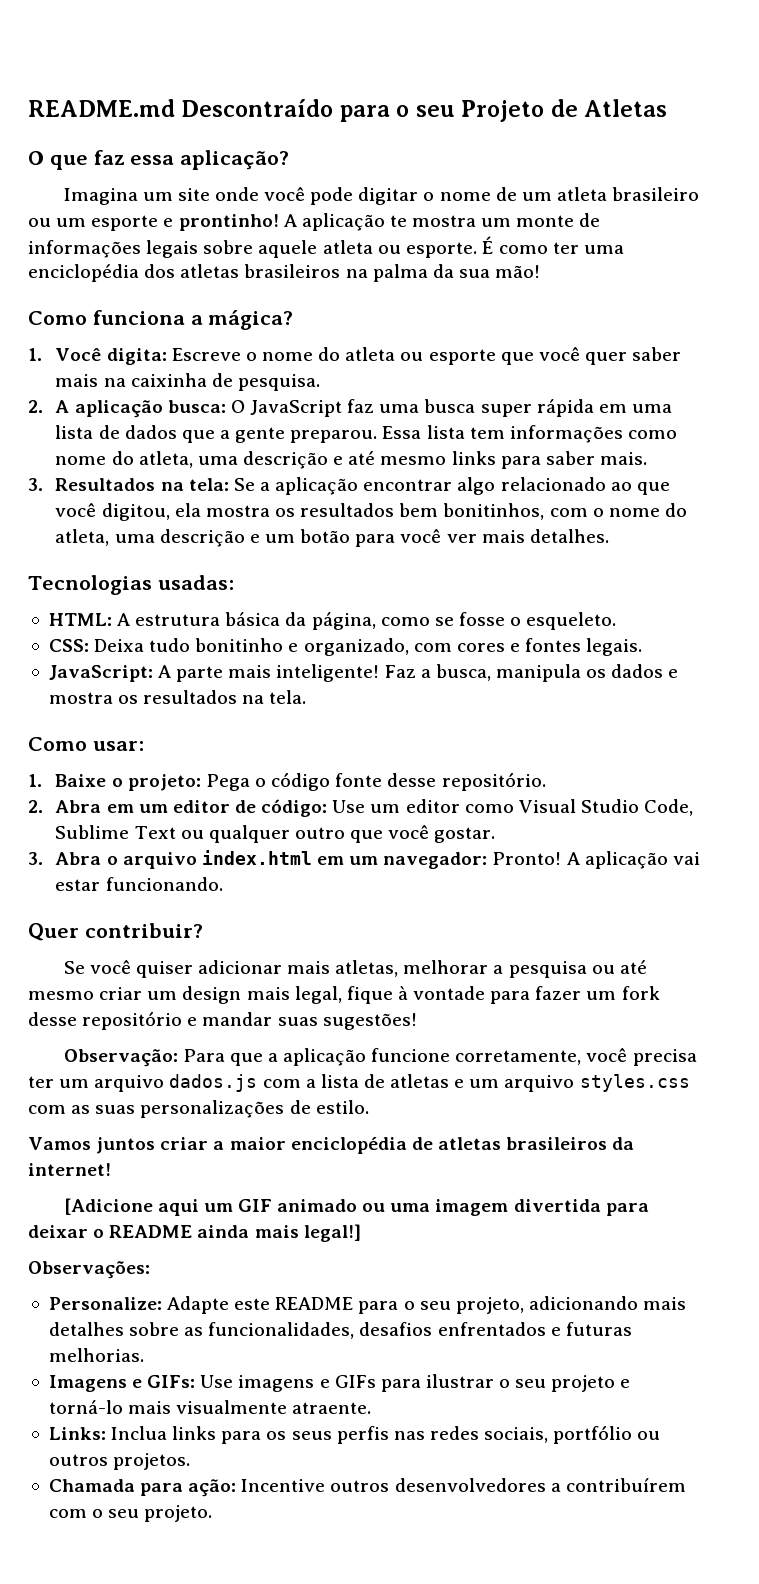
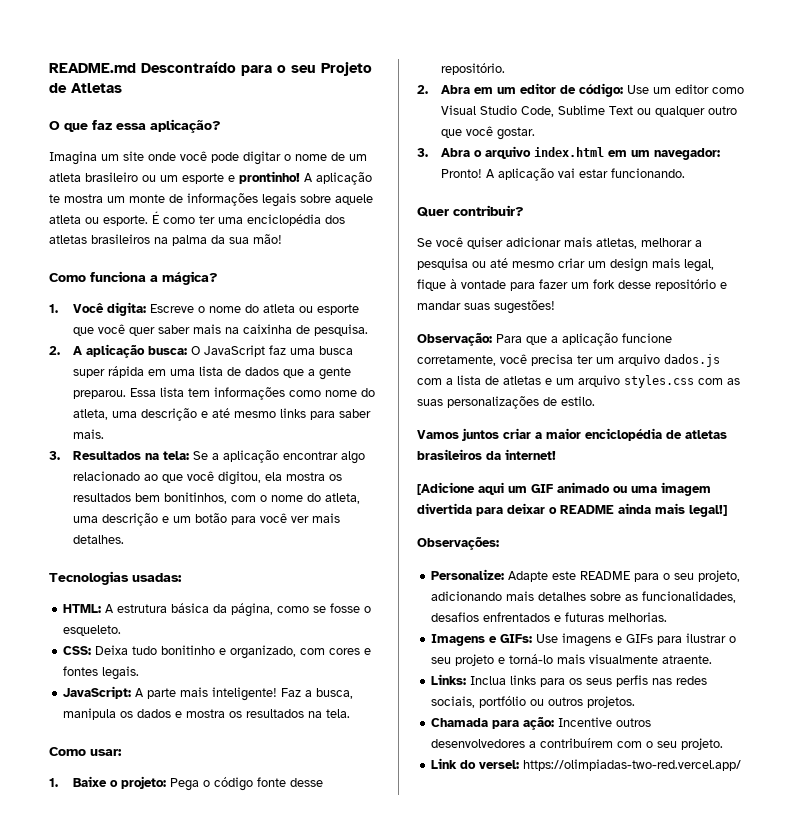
+ Link do versel: https://olimpiadas-two-red.vercel.app/

